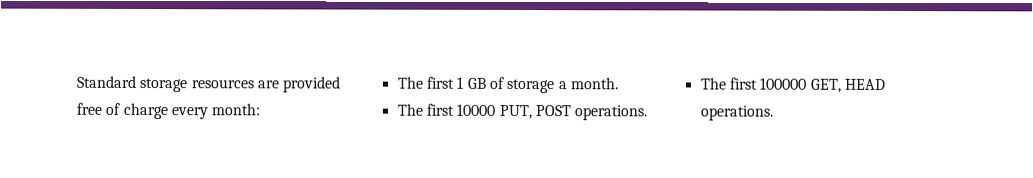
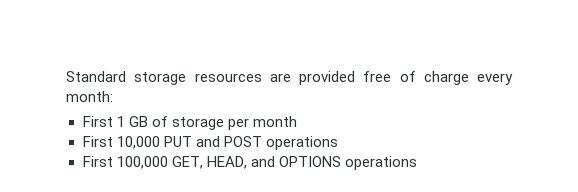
- The first 1 GB of storage a month.
- The first 10000 PUT, POST operations.
- The first 100000 GET, HEAD operations.
+ First 1 GB of storage per month
+ First 10,000 PUT and POST operations
+ First 100,000 GET, HEAD, and OPTIONS operations

